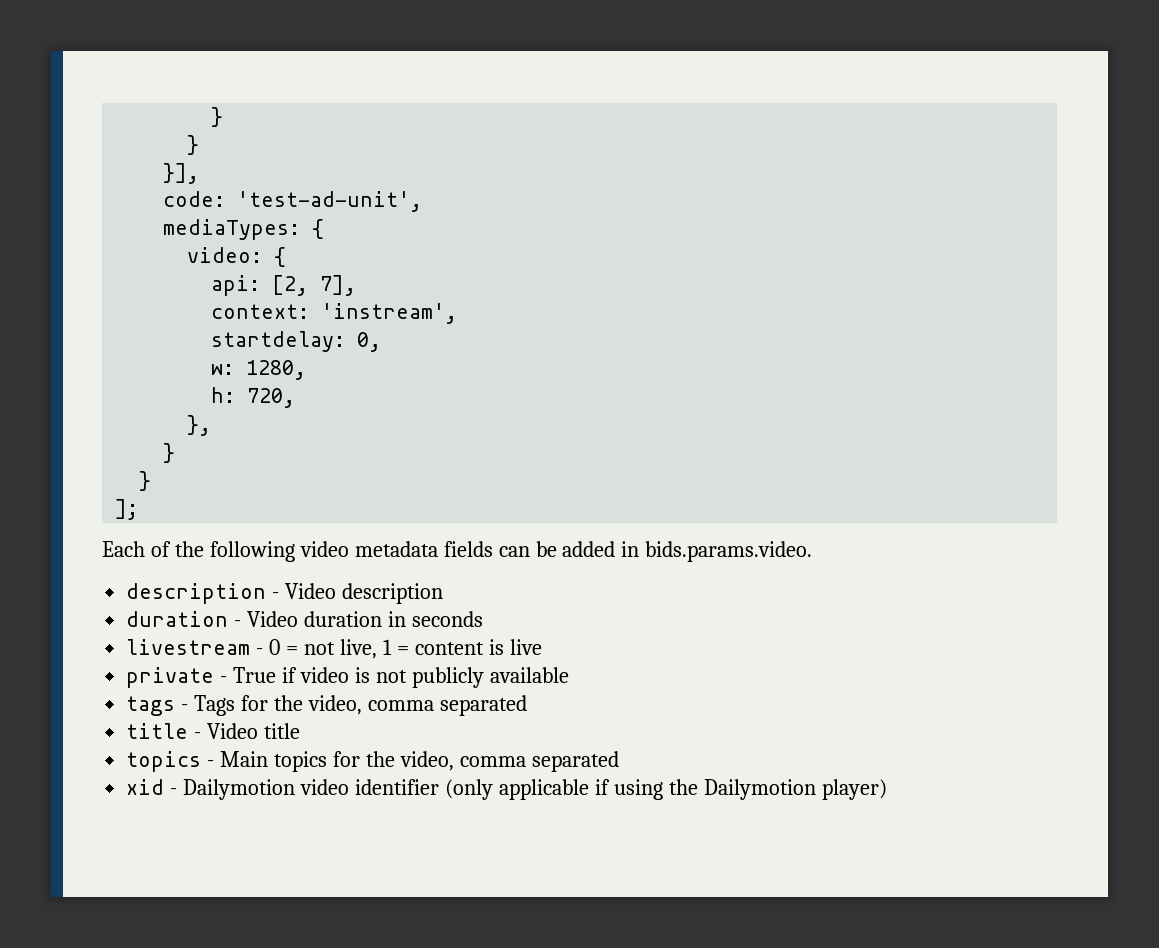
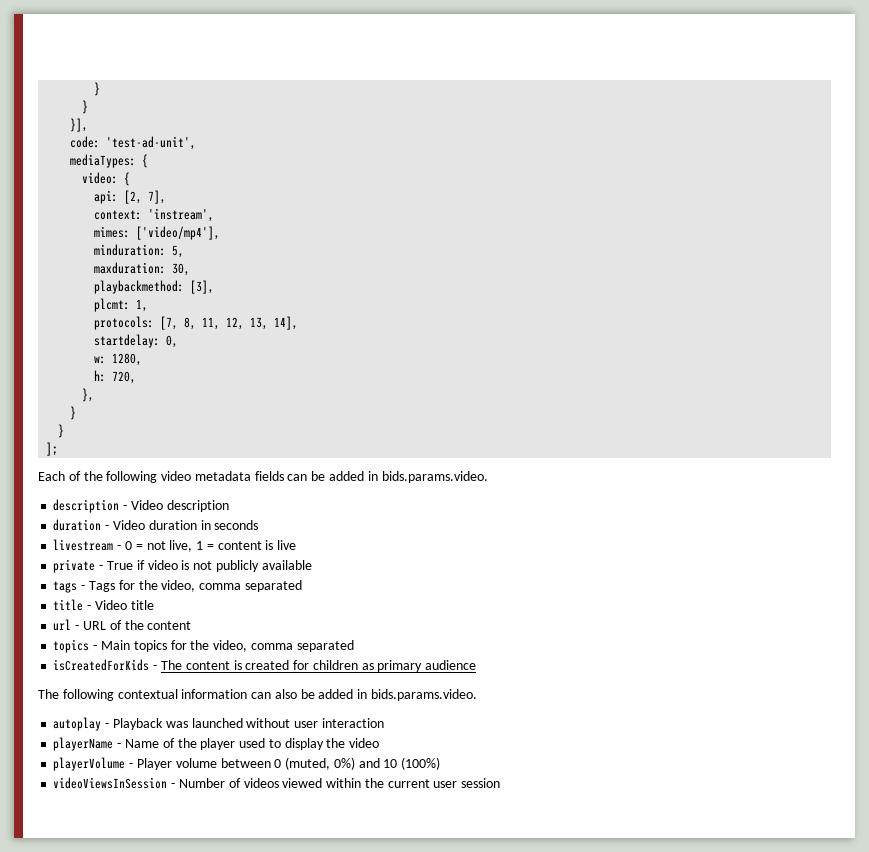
+ mimes: ['video/mp4'],
+ minduration: 5,
+ maxduration: 30,
+ playbackmethod: [3],
+ plcmt: 1,
+ protocols: [7, 8, 11, 12, 13, 14],
+ url - URL of the content
- xid - Dailymotion video identifier (only applicable if using the Dailymotion player)
+ isCreatedForKids - The content is created for children as primary audience
+ The following contextual information can also be added in bids.params.video.
+ autoplay - Playback was launched without user interaction
+ playerName - Name of the player used to display the video
+ playerVolume - Player volume between 0 (muted, 0%) and 10 (100%)
+ videoViewsInSession - Number of videos viewed within the current user session

